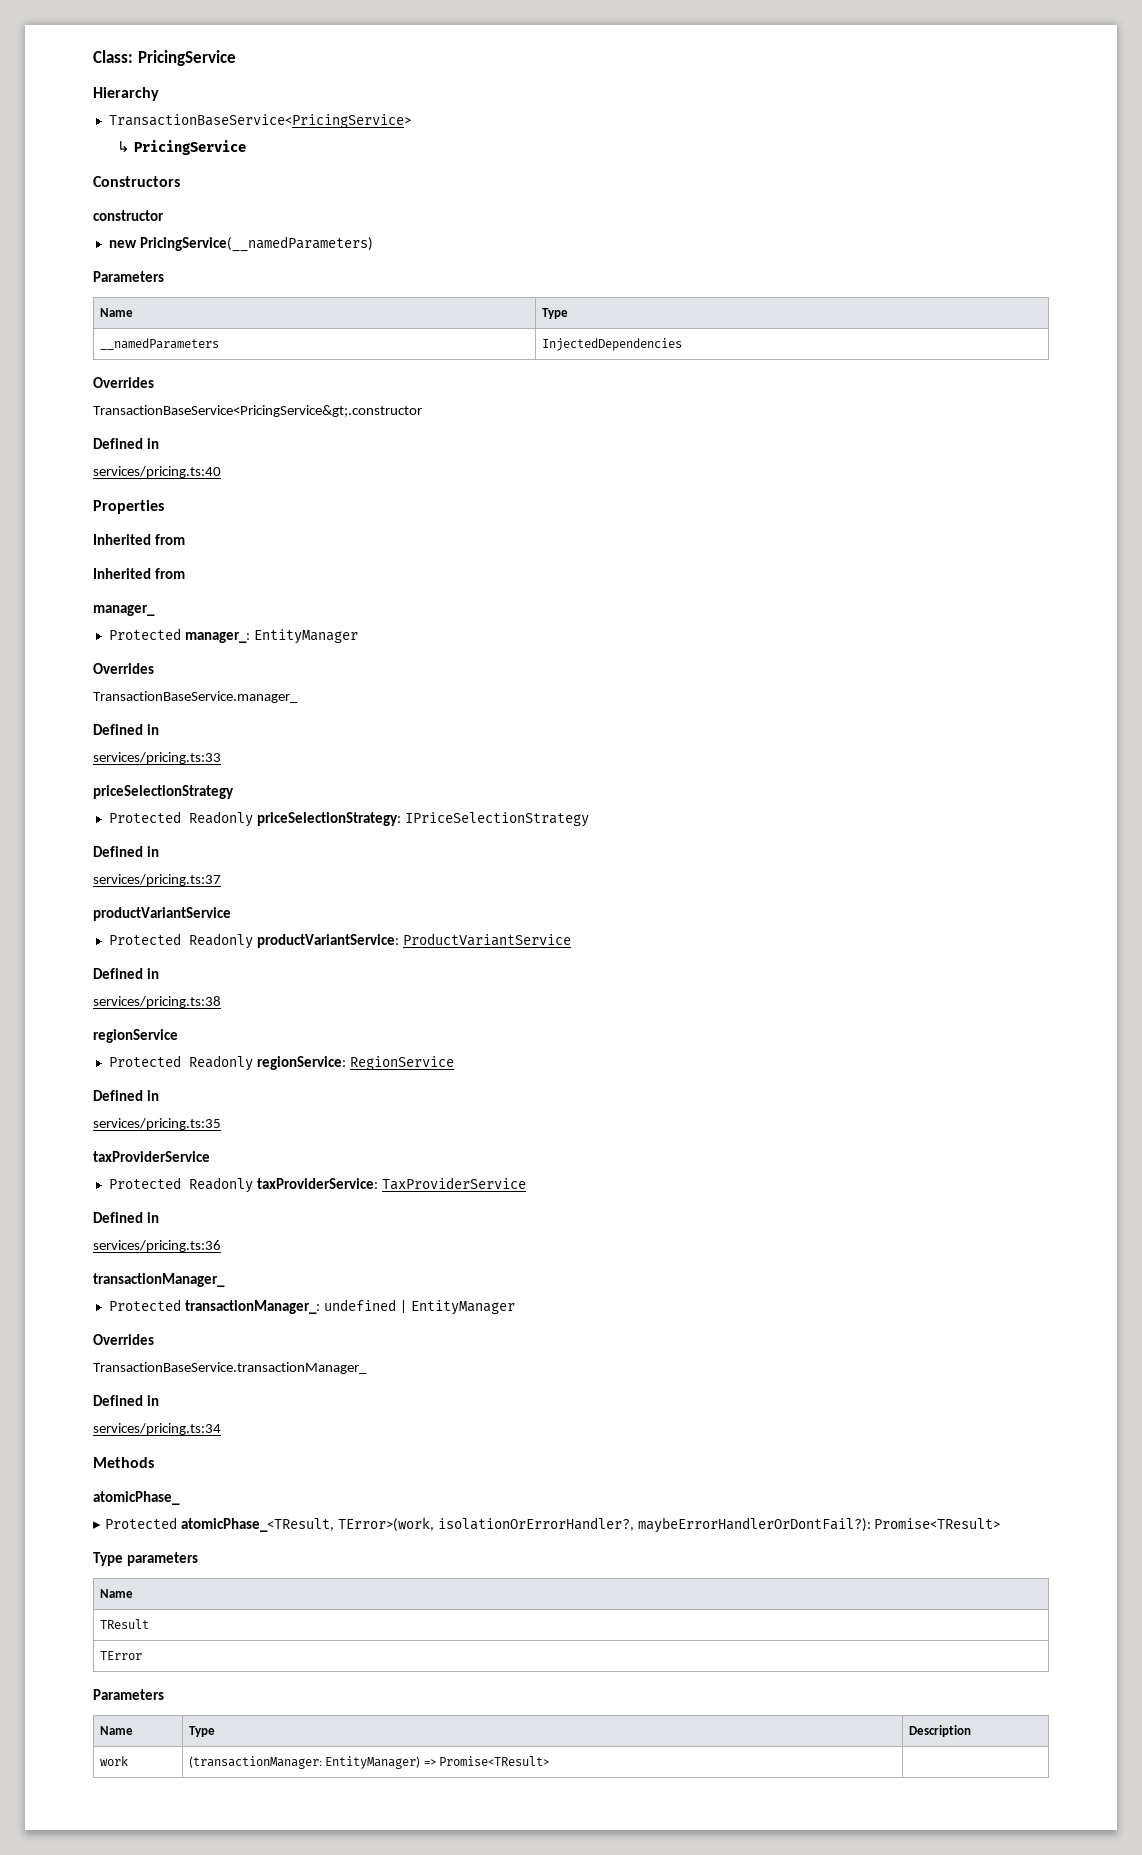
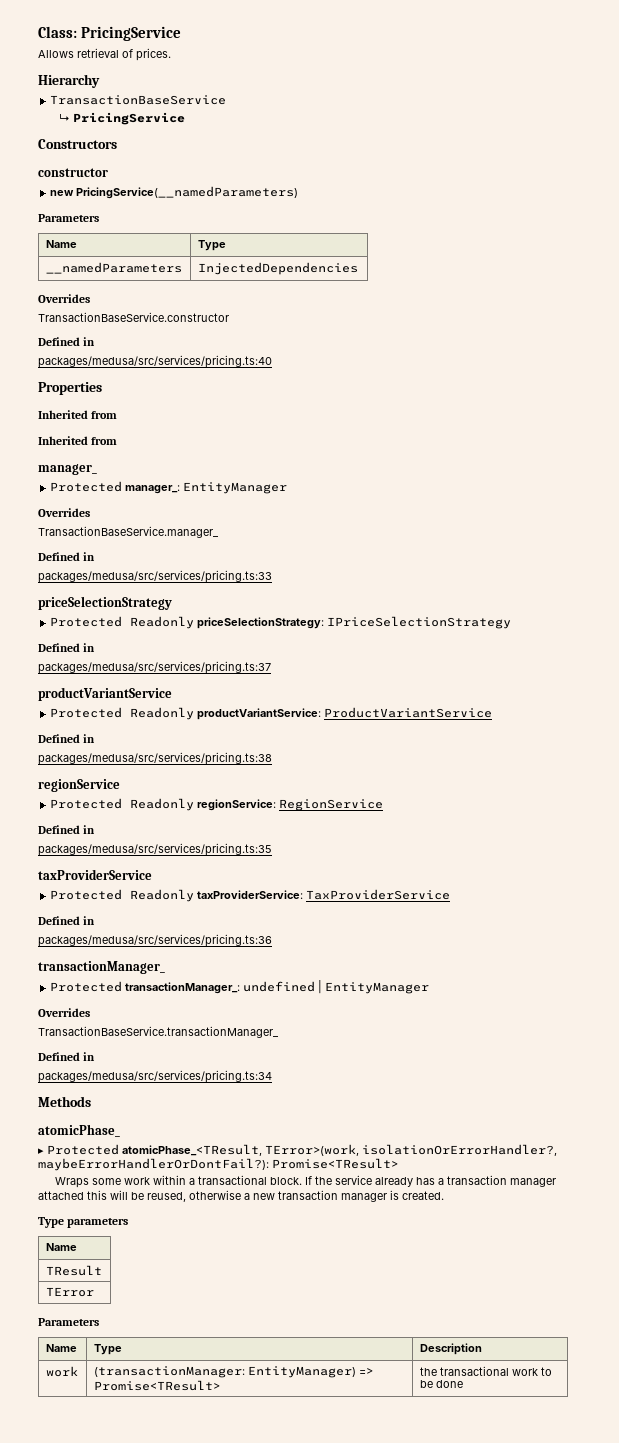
+ Allows retrieval of prices.
- TransactionBaseService<PricingService>
+ TransactionBaseService
- TransactionBaseService<PricingService&gt;.constructor
+ TransactionBaseService.constructor
  Defined in
- services/pricing.ts:40
+ packages/medusa/src/services/pricing.ts:40
- services/pricing.ts:33
+ packages/medusa/src/services/pricing.ts:33
- services/pricing.ts:37
+ packages/medusa/src/services/pricing.ts:37
- services/pricing.ts:38
+ packages/medusa/src/services/pricing.ts:38
- services/pricing.ts:35
+ packages/medusa/src/services/pricing.ts:35
- services/pricing.ts:36
+ packages/medusa/src/services/pricing.ts:36
- services/pricing.ts:34
+ packages/medusa/src/services/pricing.ts:34
+ Wraps some work within a transactional block. If the service already has a transaction manager attached this will be reused, otherwise a new transaction manager is created.
- work | (transactionManager: EntityManager) => Promise<TResult> |
+ work | (transactionManager: EntityManager) => Promise<TResult> | the transactional work to be done

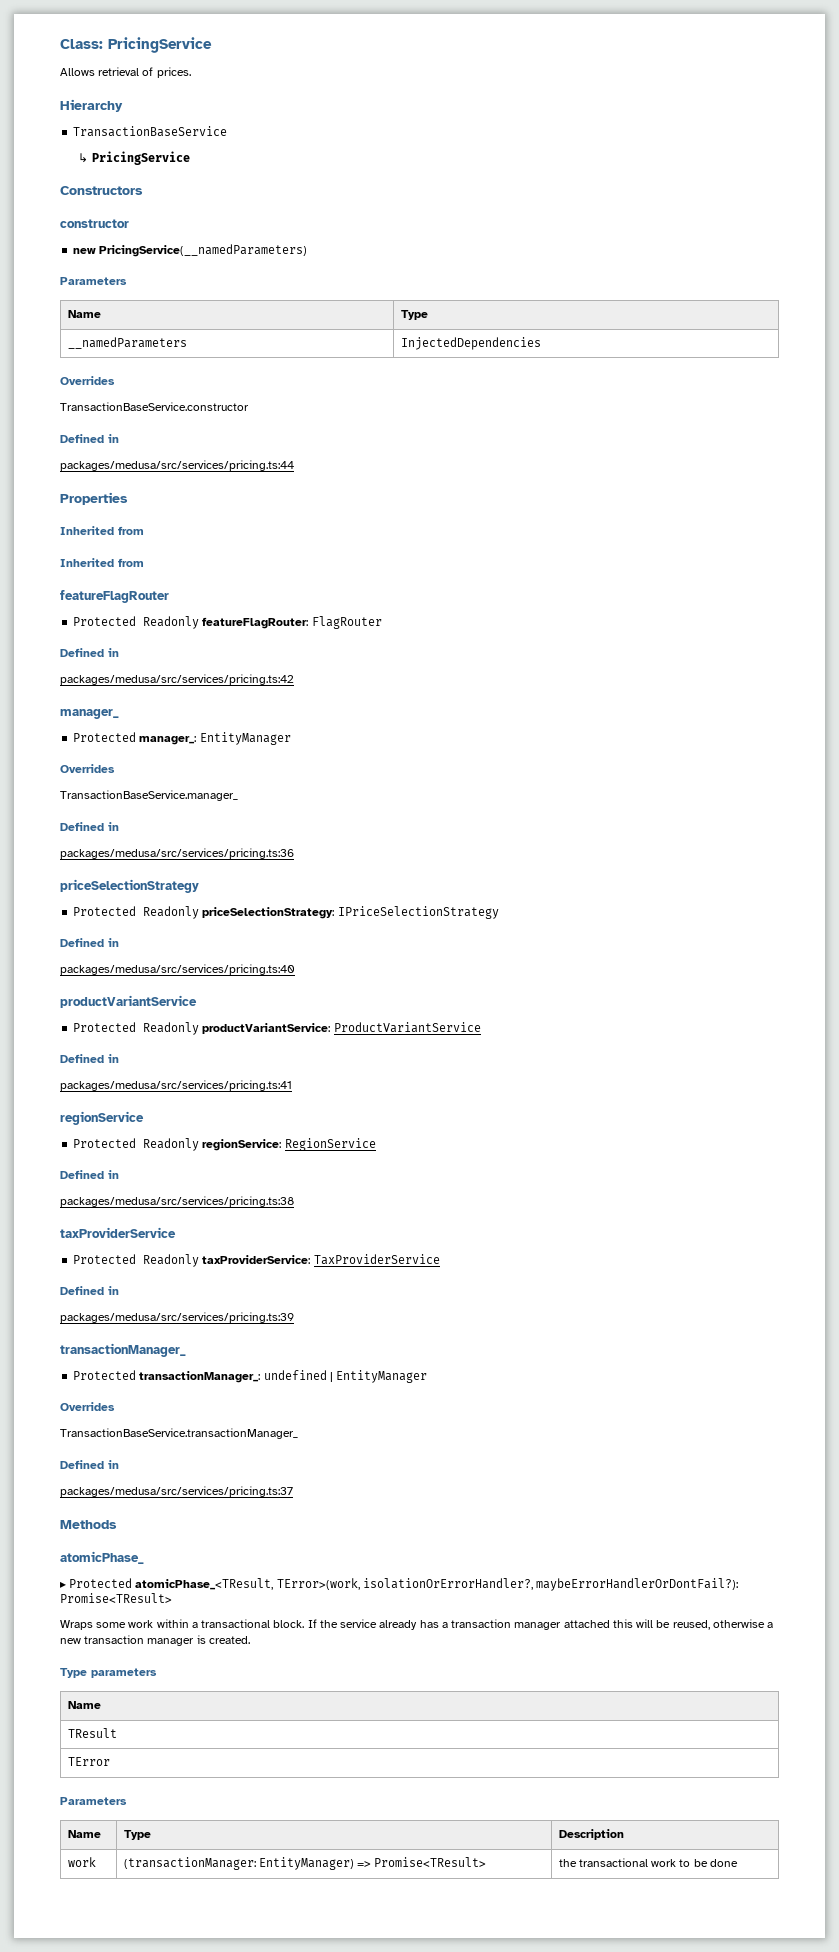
- packages/medusa/src/services/pricing.ts:40
+ packages/medusa/src/services/pricing.ts:44
+ featureFlagRouter
+ Protected Readonly featureFlagRouter: FlagRouter
+ Defined in
+ packages/medusa/src/services/pricing.ts:42
- packages/medusa/src/services/pricing.ts:33
+ packages/medusa/src/services/pricing.ts:36
- packages/medusa/src/services/pricing.ts:37
+ packages/medusa/src/services/pricing.ts:40
- packages/medusa/src/services/pricing.ts:38
+ packages/medusa/src/services/pricing.ts:41
- packages/medusa/src/services/pricing.ts:35
+ packages/medusa/src/services/pricing.ts:38
- packages/medusa/src/services/pricing.ts:36
+ packages/medusa/src/services/pricing.ts:39
- packages/medusa/src/services/pricing.ts:34
+ packages/medusa/src/services/pricing.ts:37

